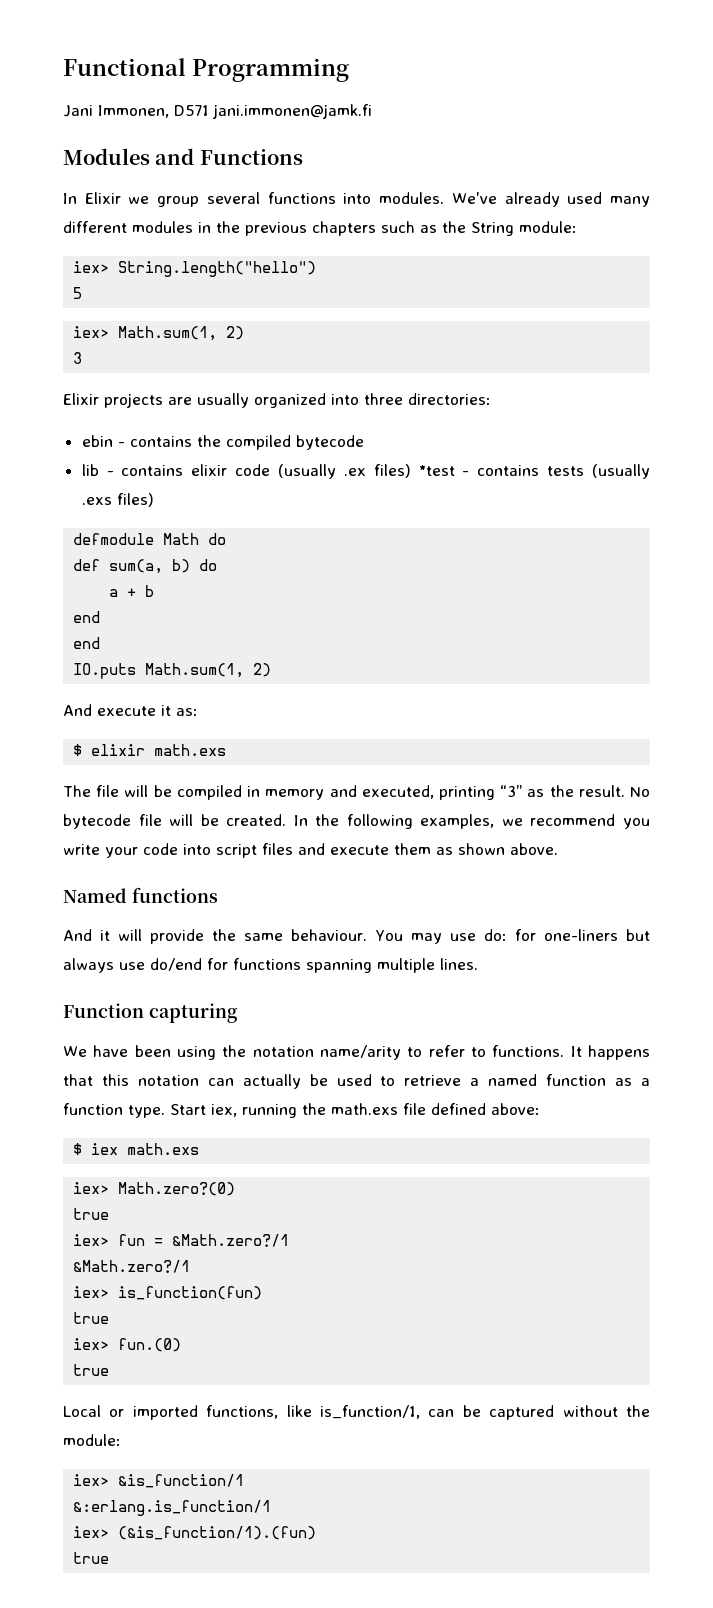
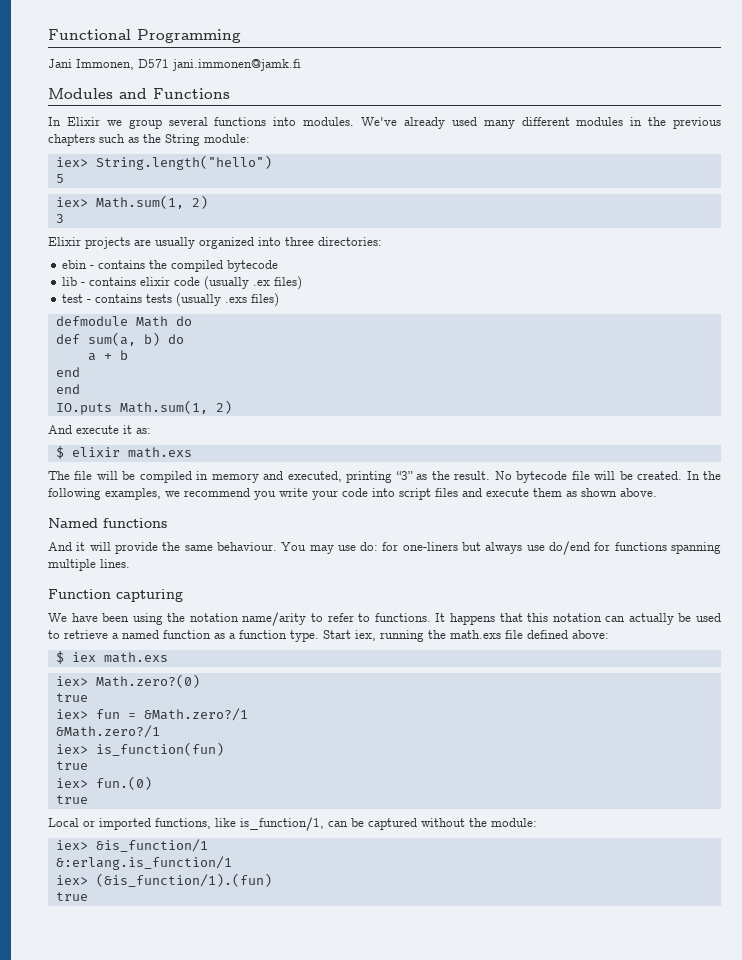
- lib - contains elixir code (usually .ex files) *test - contains tests (usually .exs files)
+ lib - contains elixir code (usually .ex files)
+ test - contains tests (usually .exs files)

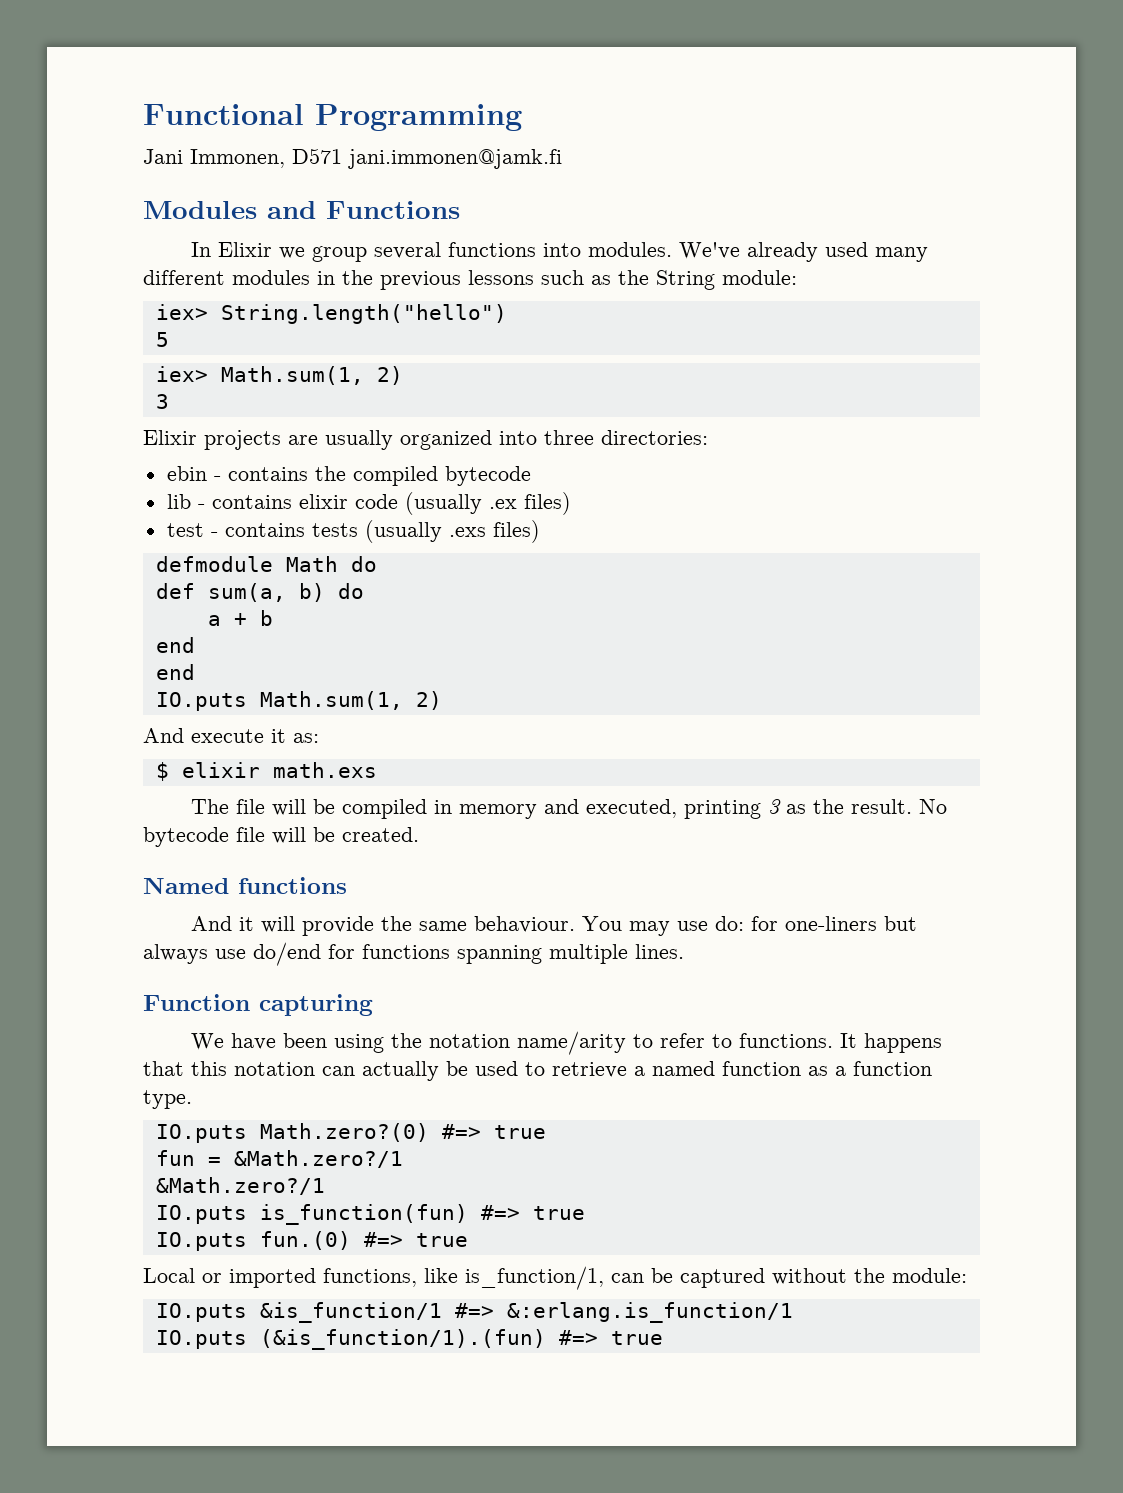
- We've already used many different modules in the previous chapters such as the String module:
+ We've already used many different modules in the previous lessons such as the String module:
- The file will be compiled in memory and executed, printing “3” as the result.
+ The file will be compiled in memory and executed, printing 3 as the result.
- In the following examples, we recommend you write your code into script files and execute them as shown above.
- It happens that this notation can actually be used to retrieve a named function as a function type. Start iex, running the math.exs file defined above:
- $ iex math.exs
- iex> Math.zero?(0)
- true
- iex> fun = &Math.zero?/1
+ It happens that this notation can actually be used to retrieve a named function as a function type.
+ IO.puts Math.zero?(0) #=> true
+ fun = &Math.zero?/1
- iex> is_function(fun)
- true
- iex> fun.(0)
- true
+ IO.puts is_function(fun) #=> true
+ IO.puts fun.(0) #=> true
- iex> &is_function/1
- &:erlang.is_function/1
+ IO.puts &is_function/1 #=> &:erlang.is_function/1
- iex> (&is_function/1).(fun)
- true
+ IO.puts (&is_function/1).(fun) #=> true

